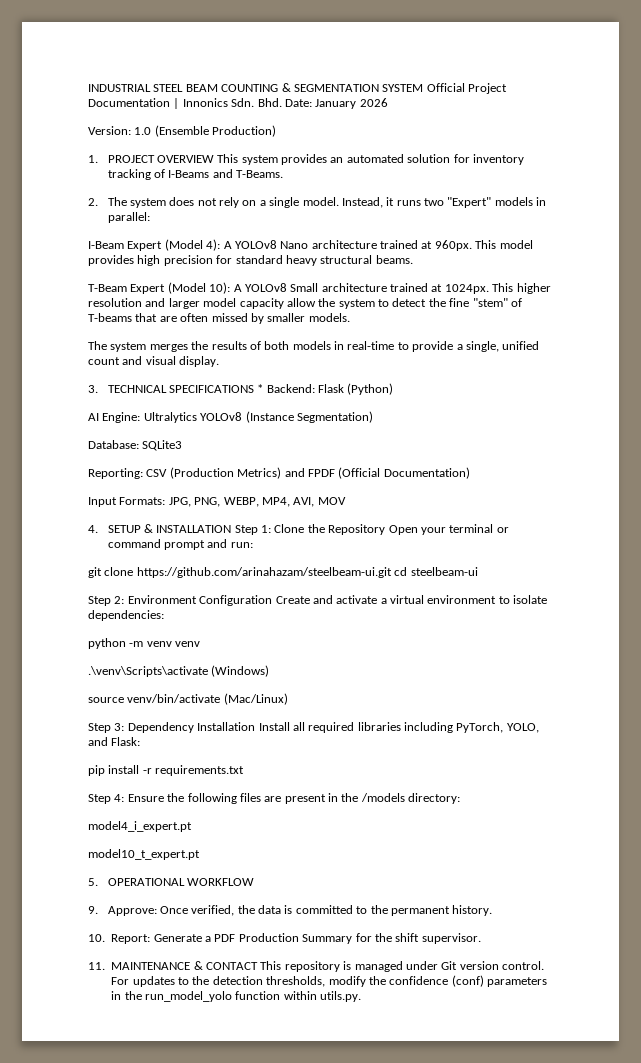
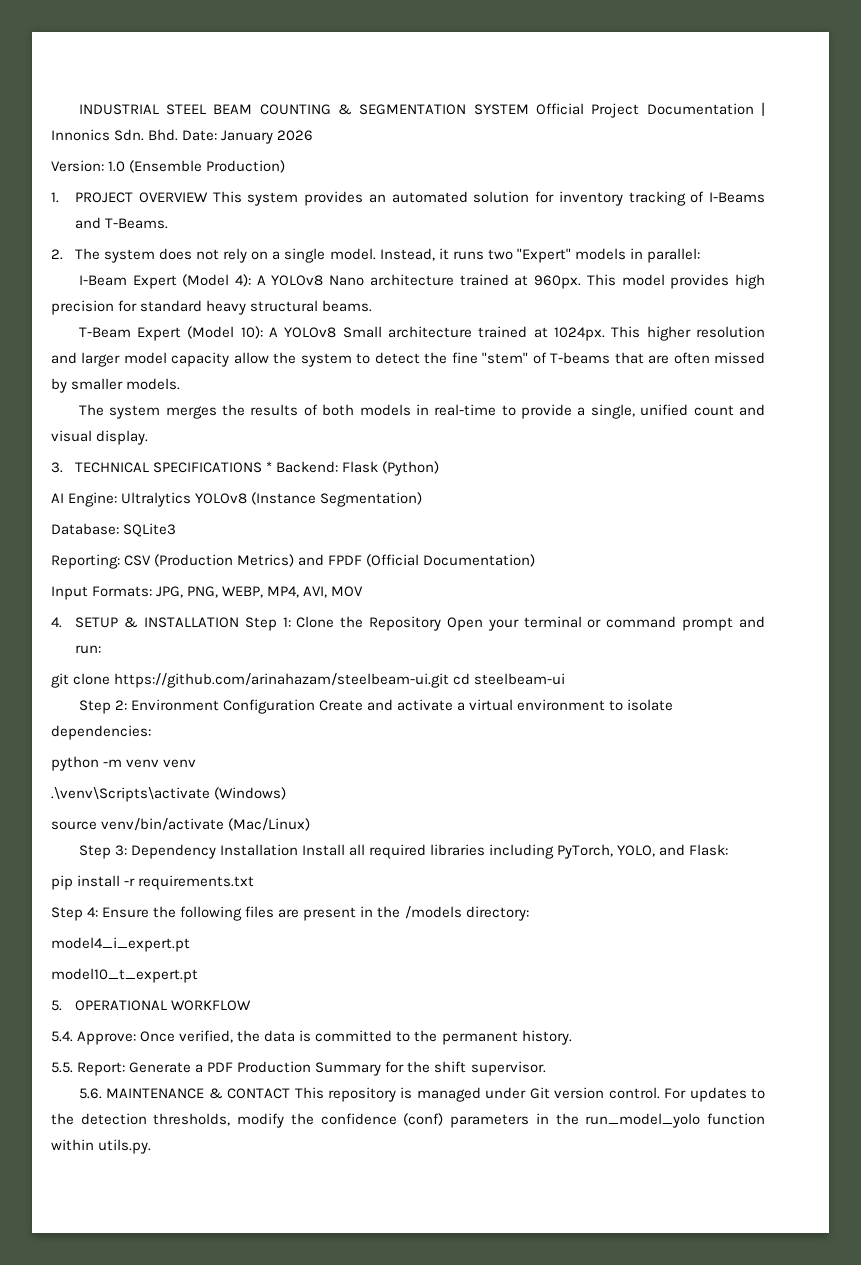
- 9. Approve: Once verified, the data is committed to the permanent history.
+ 5.4. Approve: Once verified, the data is committed to the permanent history.
- 10. Report: Generate a PDF Production Summary for the shift supervisor.
+ 5.5. Report: Generate a PDF Production Summary for the shift supervisor.
- 11. MAINTENANCE & CONTACT This repository is managed under Git version control.
+ 5.6. MAINTENANCE & CONTACT This repository is managed under Git version control.

